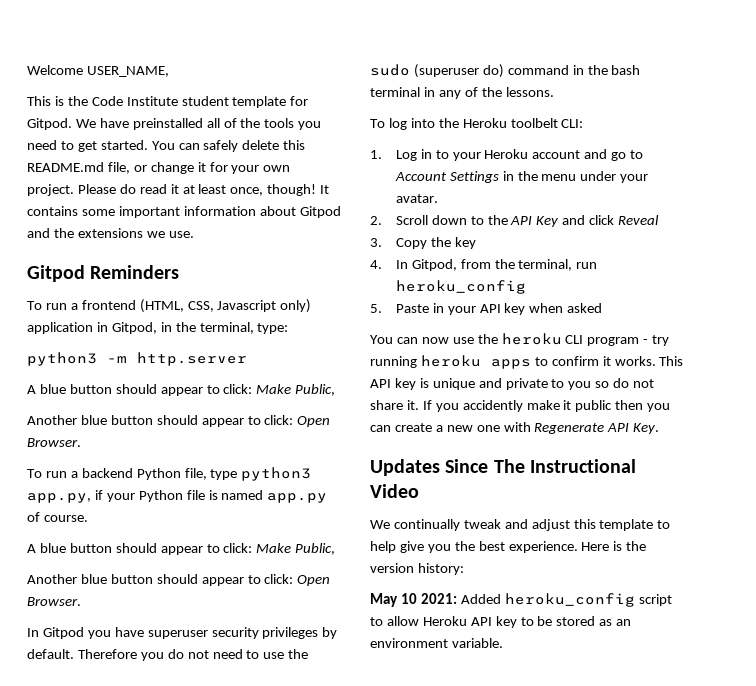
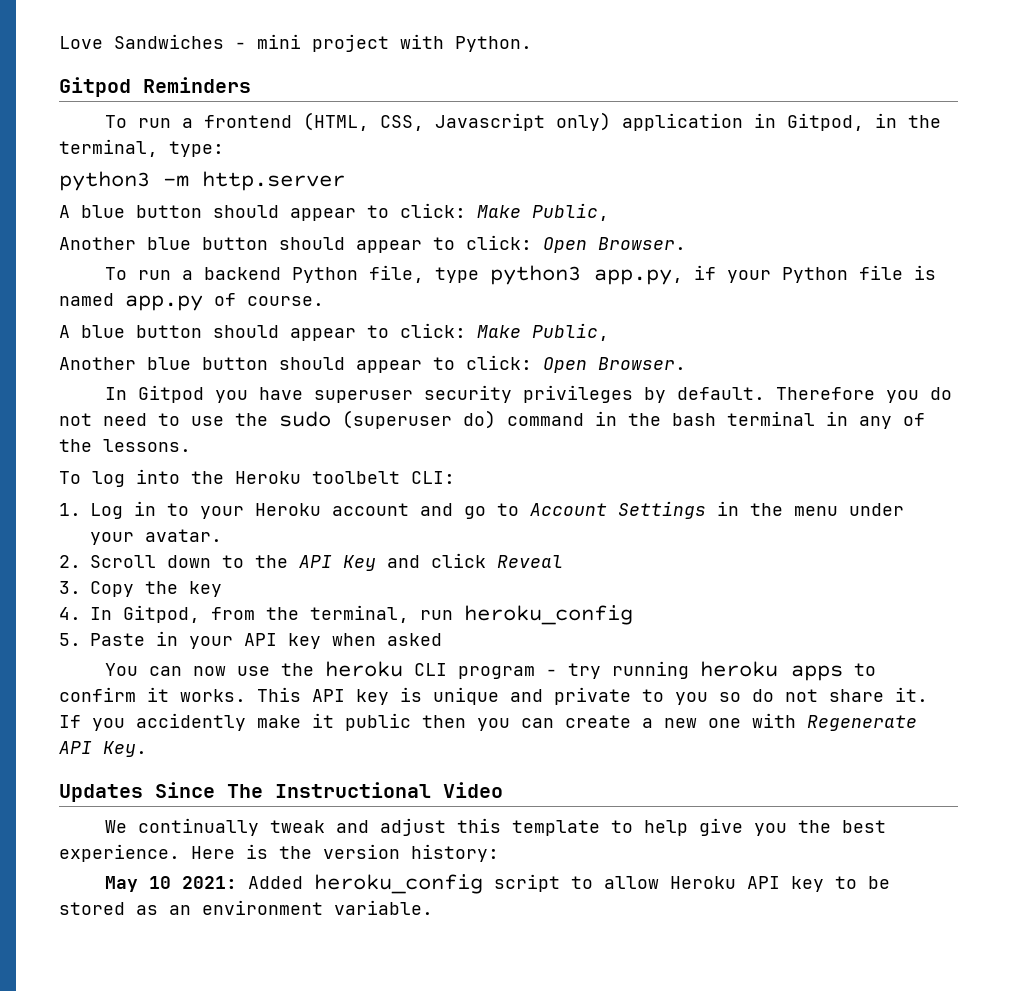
- Welcome USER_NAME,
- This is the Code Institute student template for Gitpod. We have preinstalled all of the tools you need to get started. You can safely delete this README.md file, or change it for your own project. Please do read it at least once, though! It contains some important information about Gitpod and the extensions we use.
+ Love Sandwiches - mini project with Python.

